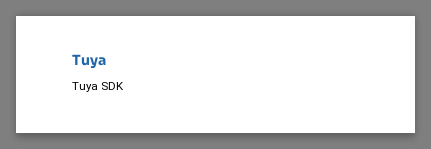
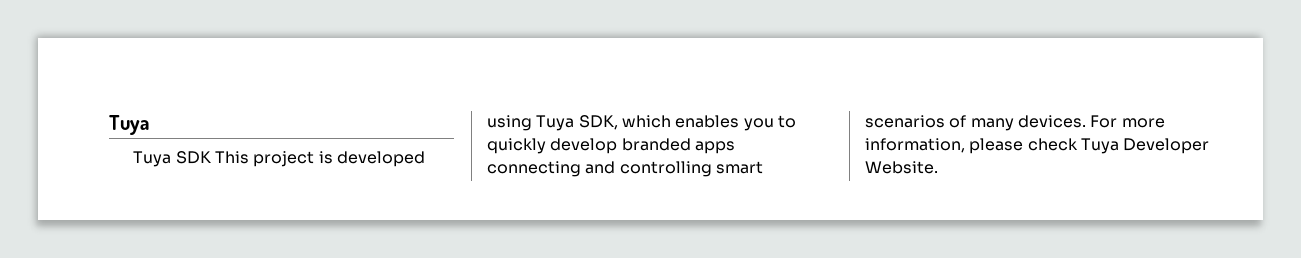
- Tuya SDK
+ Tuya SDK This project is developed using Tuya SDK, which enables you to quickly develop branded apps connecting and controlling smart scenarios of many devices. For more information, please check Tuya Developer Website.

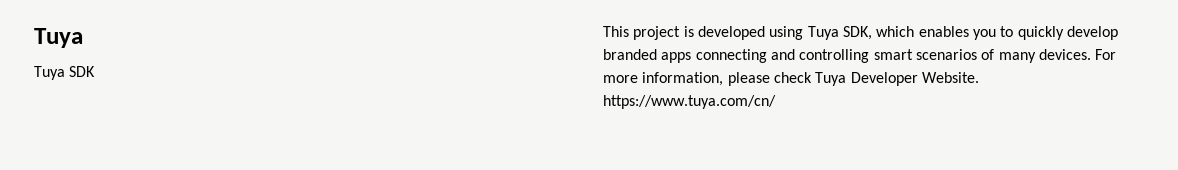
- Tuya SDK This project is developed using Tuya SDK, which enables you to quickly develop branded apps connecting and controlling smart scenarios of many devices.
+ Tuya SDK
+ This project is developed using Tuya SDK, which enables you to quickly develop branded apps connecting and controlling smart scenarios of many devices.
- For more information, please check Tuya Developer Website.
+ For more information, please check Tuya Developer Website. https://www.tuya.com/cn/

